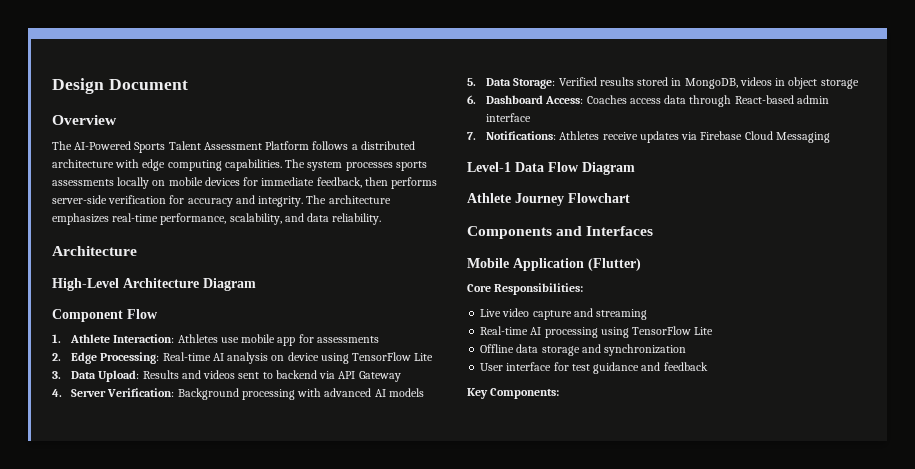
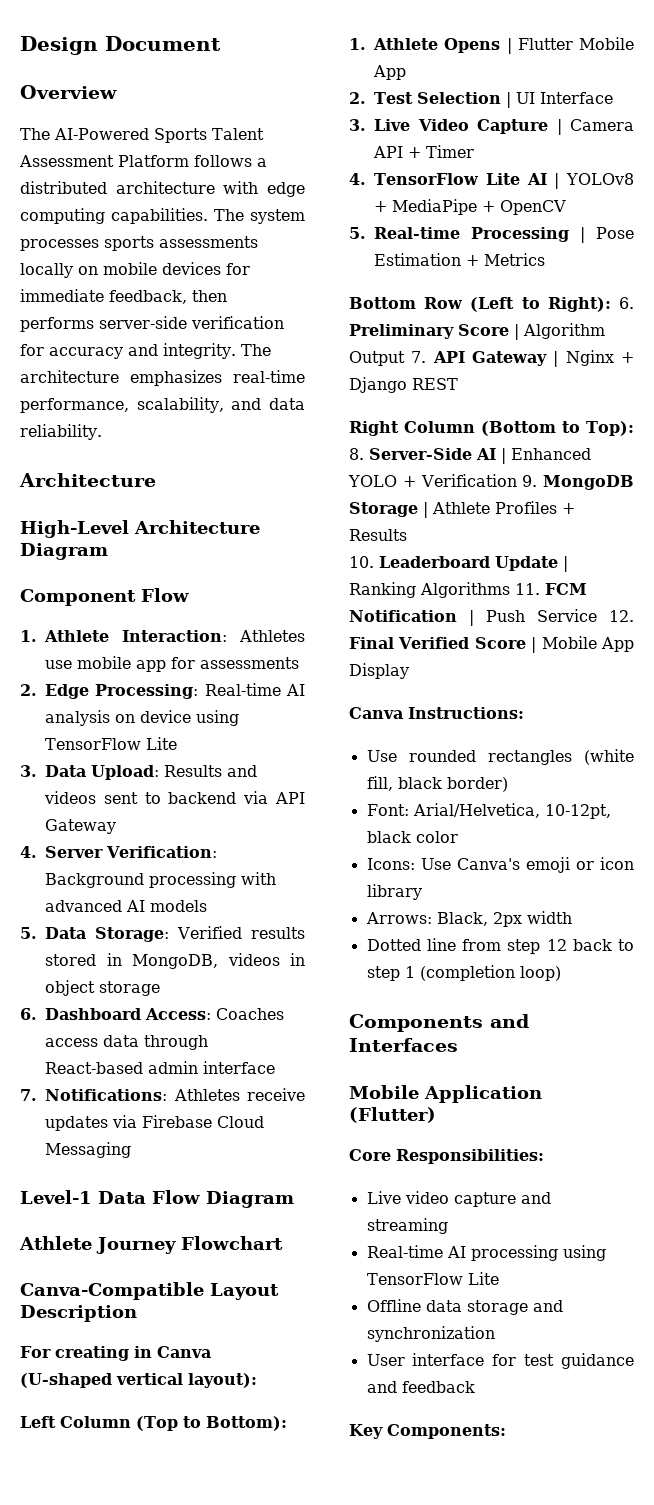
+ Canva-Compatible Layout Description
+ For creating in Canva (U-shaped vertical layout):
+ Left Column (Top to Bottom):
+ 1. Athlete Opens | Flutter Mobile App
+ 2. Test Selection | UI Interface
+ 3. Live Video Capture | Camera API + Timer
+ 4. TensorFlow Lite AI | YOLOv8 + MediaPipe + OpenCV
+ 5. Real-time Processing | Pose Estimation + Metrics
+ Bottom Row (Left to Right): 6. Preliminary Score | Algorithm Output 7. API Gateway | Nginx + Django REST
+ Right Column (Bottom to Top): 8. Server-Side AI | Enhanced YOLO + Verification 9. MongoDB Storage | Athlete Profiles + Results
+ 10. Leaderboard Update | Ranking Algorithms 11. FCM Notification | Push Service 12. Final Verified Score | Mobile App Display
+ Canva Instructions:
+ Use rounded rectangles (white fill, black border)
+ Font: Arial/Helvetica, 10-12pt, black color
+ Icons: Use Canva's emoji or icon library
+ Arrows: Black, 2px width
+ Dotted line from step 12 back to step 1 (completion loop)

